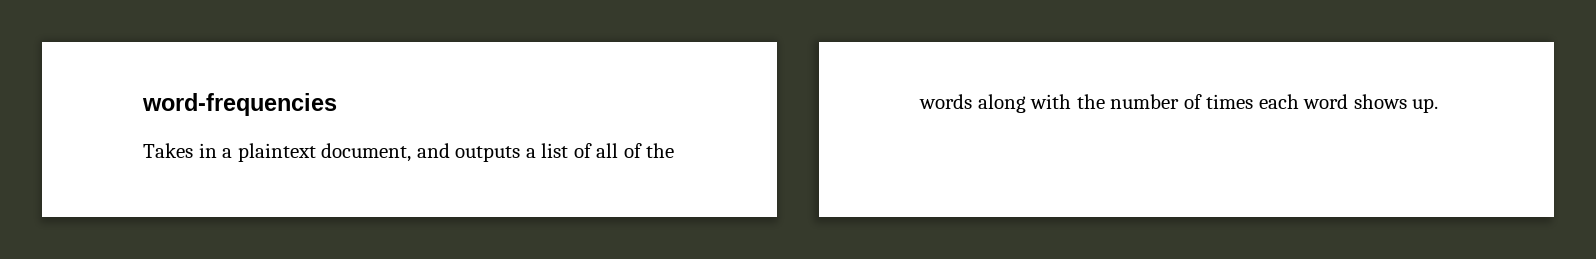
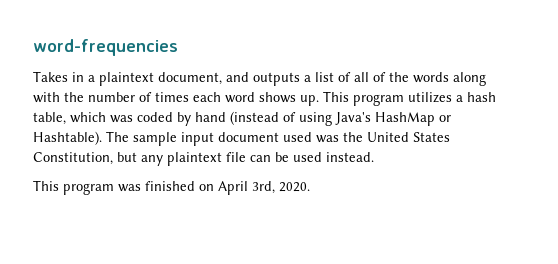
+ This program utilizes a hash table, which was coded by hand (instead of using Java's HashMap or Hashtable). The sample input document used was the United States Constitution, but any plaintext file can be used instead.
+ This program was finished on April 3rd, 2020.

